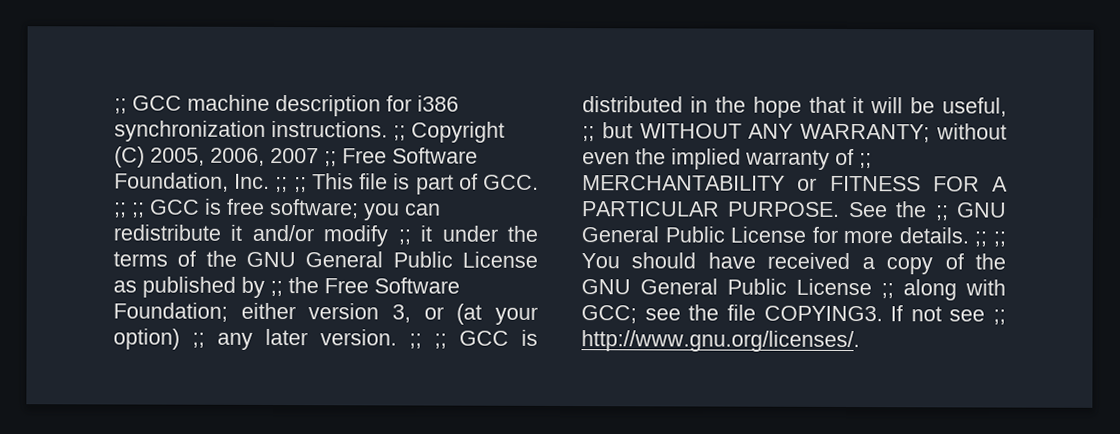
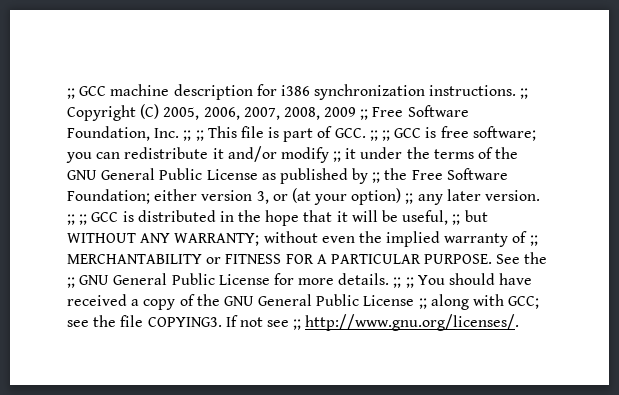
- Copyright (C) 2005, 2006, 2007 ;;
+ Copyright (C) 2005, 2006, 2007, 2008, 2009 ;;

